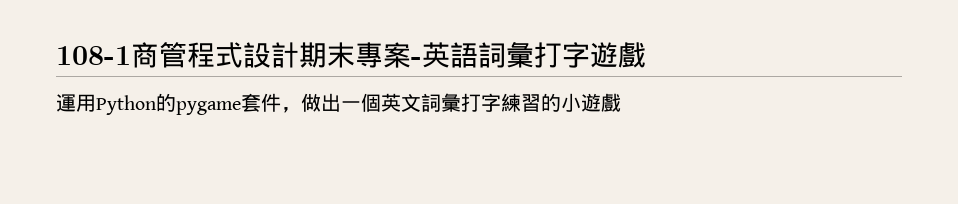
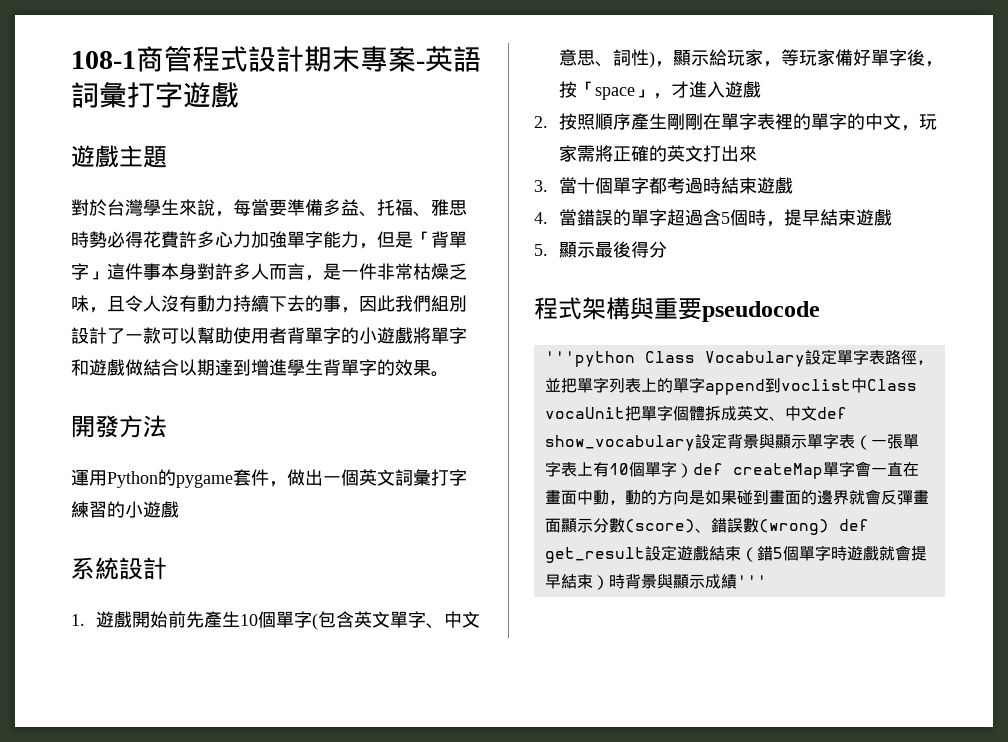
+ 遊戲主題
+ 對於台灣學生來說，每當要準備多益、托福、雅思時勢必得花費許多心力加強單字能力，但是「背單字」這件事本身對許多人而言，是一件非常枯燥乏味，且令人沒有動力持續下去的事，因此我們組別設計了一款可以幫助使用者背單字的小遊戲將單字和遊戲做結合以期達到增進學生背單字的效果。
+ 開發方法
+ 系統設計
+ 1.遊戲開始前先產生10個單字(包含英文單字、中文意思、詞性)，顯示給玩家，等玩家備好單字後，按「space」，才進入遊戲
+ 2.按照順序產生剛剛在單字表裡的單字的中文，玩家需將正確的英文打出來
+ 3.當十個單字都考過時結束遊戲
+ 4.當錯誤的單字超過含5個時，提早結束遊戲
+ 5.顯示最後得分
+ 程式架構與重要pseudocode
+ '''python Class Vocabulary設定單字表路徑，並把單字列表上的單字append到voclist中Class vocaUnit把單字個體拆成英文、中文def show_vocabulary設定背景與顯示單字表（一張單字表上有10個單字）def createMap單字會一直在畫面中動，動的方向是如果碰到畫面的邊界就會反彈畫面顯示分數(score)、錯誤數(wrong) def get_result設定遊戲結束（錯5個單字時遊戲就會提早結束）時背景與顯示成績'''

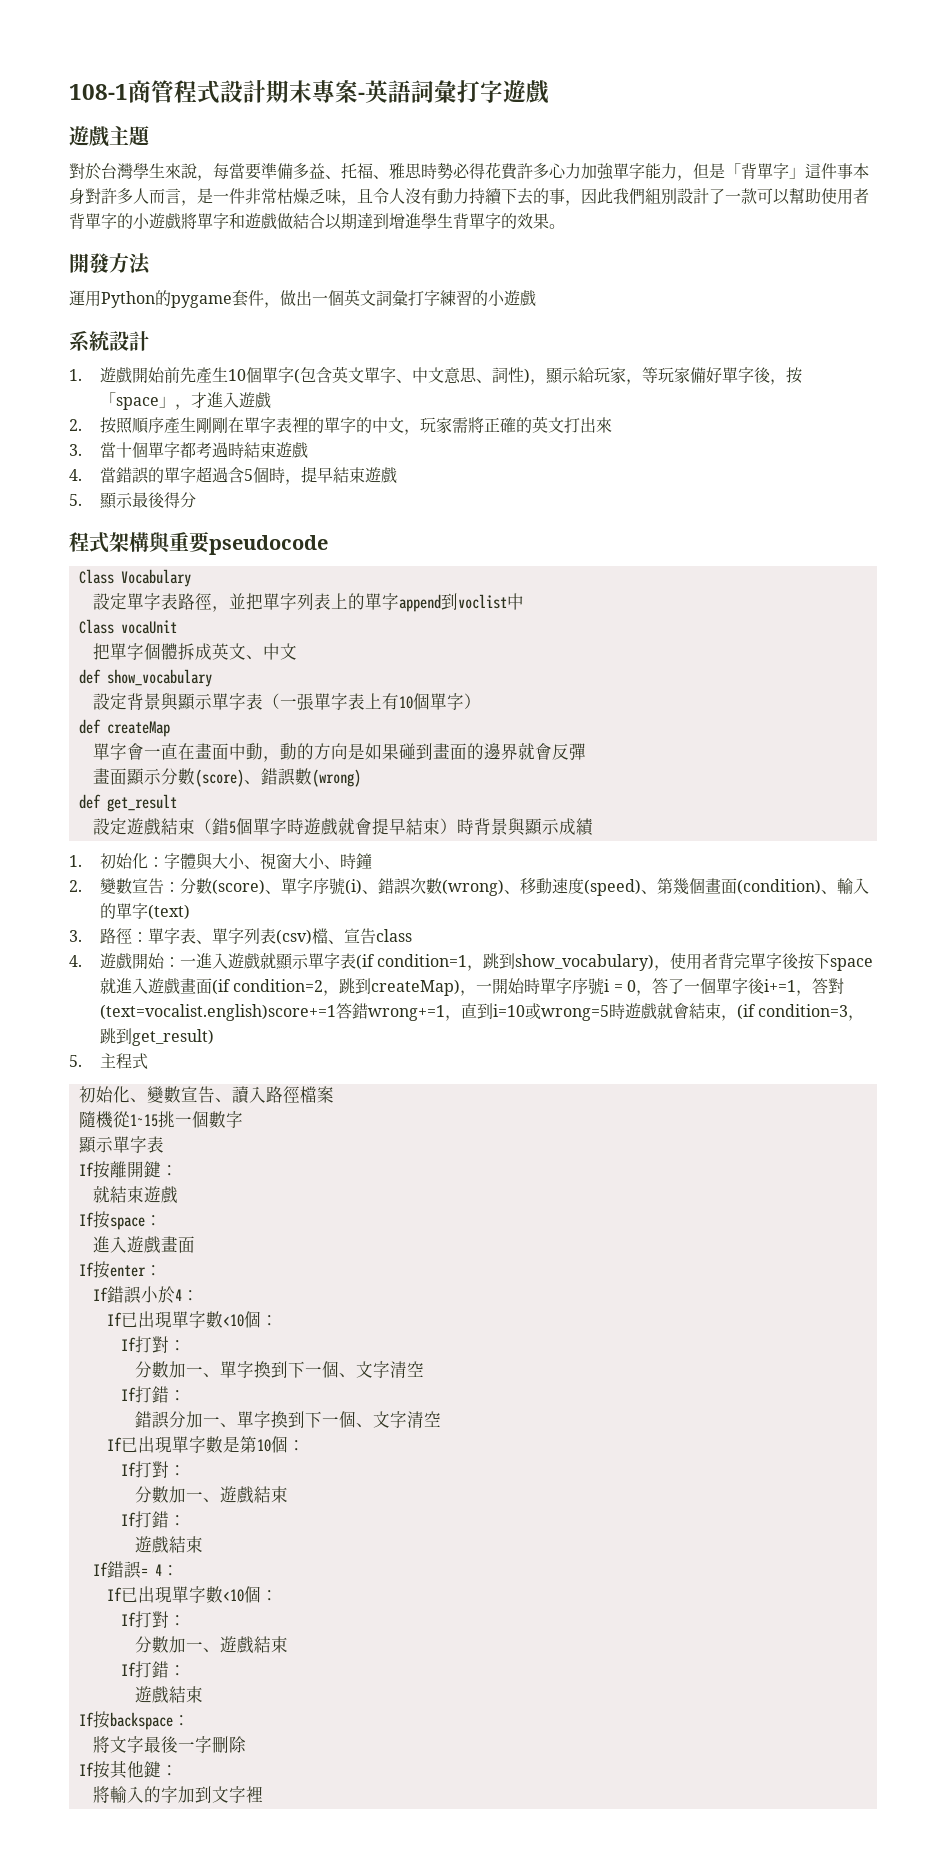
- '''python Class Vocabulary設定單字表路徑，並把單字列表上的單字append到voclist中Class vocaUnit把單字個體拆成英文、中文def show_vocabulary設定背景與顯示單字表（一張單字表上有10個單字）def createMap單字會一直在畫面中動，動的方向是如果碰到畫面的邊界就會反彈畫面顯示分數(score)、錯誤數(wrong) def get_result設定遊戲結束（錯5個單字時遊戲就會提早結束）時背景與顯示成績'''
+ Class Vocabulary
+ 設定單字表路徑，並把單字列表上的單字append到voclist中
+ Class vocaUnit
+ 把單字個體拆成英文、中文
+ def show_vocabulary
+ 設定背景與顯示單字表（一張單字表上有10個單字）
+ def createMap
+ 單字會一直在畫面中動，動的方向是如果碰到畫面的邊界就會反彈
+ 畫面顯示分數(score)、錯誤數(wrong)
+ def get_result
+ 設定遊戲結束（錯5個單字時遊戲就會提早結束）時背景與顯示成績
+ 1.初始化：字體與大小、視窗大小、時鐘
+ 2.變數宣告：分數(score)、單字序號(i)、錯誤次數(wrong)、移動速度(speed)、第幾個畫面(condition)、輸入的單字(text)
+ 3.路徑：單字表、單字列表(csv)檔、宣告class
+ 4.遊戲開始：一進入遊戲就顯示單字表(if condition=1，跳到show_vocabulary)，使用者背完單字後按下space就進入遊戲畫面(if condition=2，跳到createMap)，一開始時單字序號i = 0，答了一個單字後i+=1，答對(text=vocalist.english)score+=1答錯wrong+=1，直到i=10或wrong=5時遊戲就會結束，(if condition=3，跳到get_result)
+ 5.主程式
+ 初始化、變數宣告、讀入路徑檔案
+ 隨機從1~15挑一個數字
+ 顯示單字表
+ If按離開鍵：
+ 就結束遊戲
+ If按space：
+ 進入遊戲畫面
+ If按enter：
+ If錯誤小於4：
+ If已出現單字數<10個：
+ If打對：
+ 分數加一、單字換到下一個、文字清空
+ If打錯：
+ 錯誤分加一、單字換到下一個、文字清空
+ If已出現單字數是第10個：
+ If打對：
+ 分數加一、遊戲結束
+ If打錯：
+ 遊戲結束
+ If錯誤= 4：
+ If已出現單字數<10個：
+ If打對：
+ 分數加一、遊戲結束
+ If打錯：
+ 遊戲結束
+ If按backspace：
+ 將文字最後一字刪除
+ If按其他鍵：
+ 將輸入的字加到文字裡

